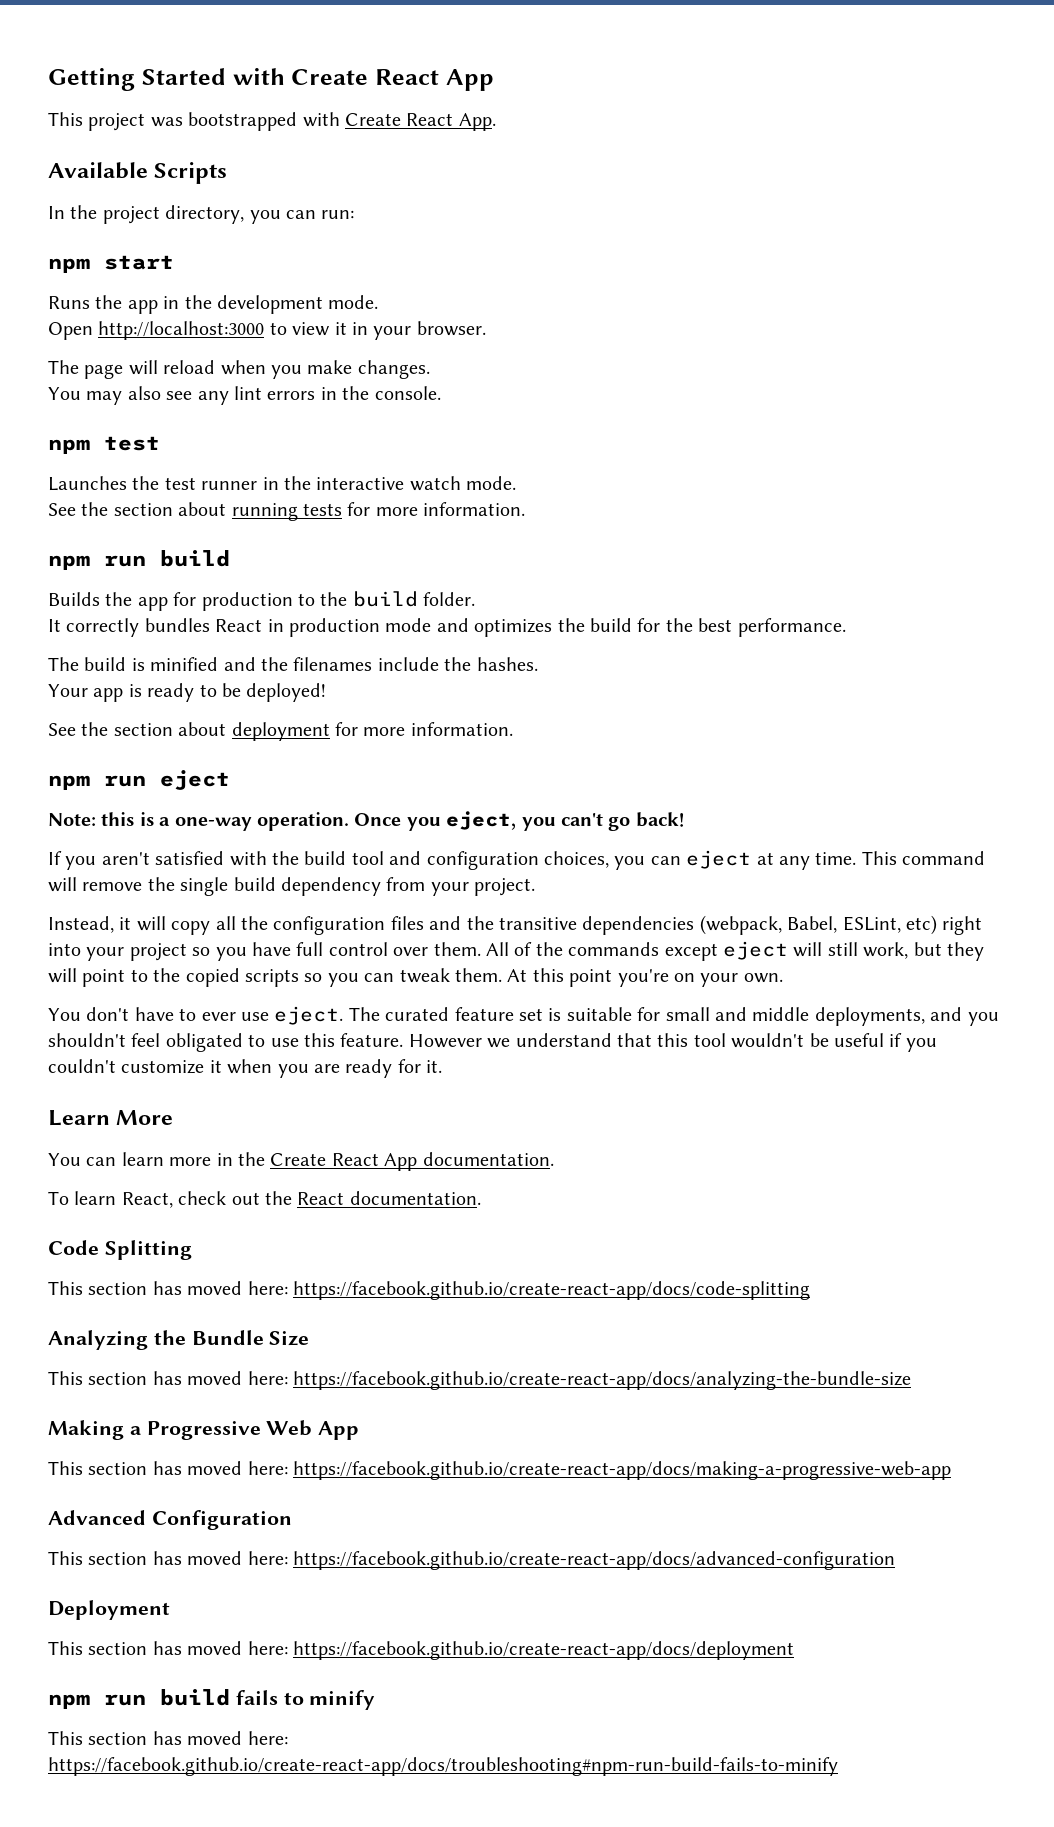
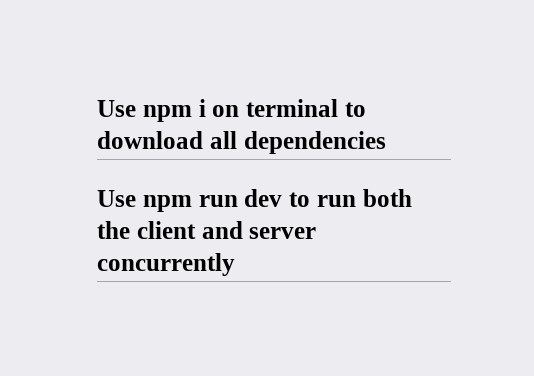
- Getting Started with Create React App
- This project was bootstrapped with Create React App.
- Available Scripts
- In the project directory, you can run:
- npm start
- Runs the app in the development mode.
- Open http://localhost:3000 to view it in your browser.
- The page will reload when you make changes.
- You may also see any lint errors in the console.
- npm test
- Launches the test runner in the interactive watch mode.
- See the section about running tests for more information.
- npm run build
- Builds the app for production to the build folder.
- It correctly bundles React in production mode and optimizes the build for the best performance.
- The build is minified and the filenames include the hashes.
- Your app is ready to be deployed!
- See the section about deployment for more information.
- npm run eject
- Note: this is a one-way operation. Once you eject, you can't go back!
- If you aren't satisfied with the build tool and configuration choices, you can eject at any time. This command will remove the single build dependency from your project.
- Instead, it will copy all the configuration files and the transitive dependencies (webpack, Babel, ESLint, etc) right into your project so you have full control over them. All of the commands except eject will still work, but they will point to the copied scripts so you can tweak them. At this point you're on your own.
- You don't have to ever use eject. The curated feature set is suitable for small and middle deployments, and you shouldn't feel obligated to use this feature. However we understand that this tool wouldn't be useful if you couldn't customize it when you are ready for it.
- Learn More
- You can learn more in the Create React App documentation.
- To learn React, check out the React documentation.
- Code Splitting
- This section has moved here: https://facebook.github.io/create-react-app/docs/code-splitting
- Analyzing the Bundle Size
- This section has moved here: https://facebook.github.io/create-react-app/docs/analyzing-the-bundle-size
- Making a Progressive Web App
- This section has moved here: https://facebook.github.io/create-react-app/docs/making-a-progressive-web-app
- Advanced Configuration
- This section has moved here: https://facebook.github.io/create-react-app/docs/advanced-configuration
- Deployment
- This section has moved here: https://facebook.github.io/create-react-app/docs/deployment
- npm run build fails to minify
- This section has moved here: https://facebook.github.io/create-react-app/docs/troubleshooting#npm-run-build-fails-to-minify
+ Use npm i on terminal to download all dependencies
+ Use npm run dev to run both the client and server concurrently

